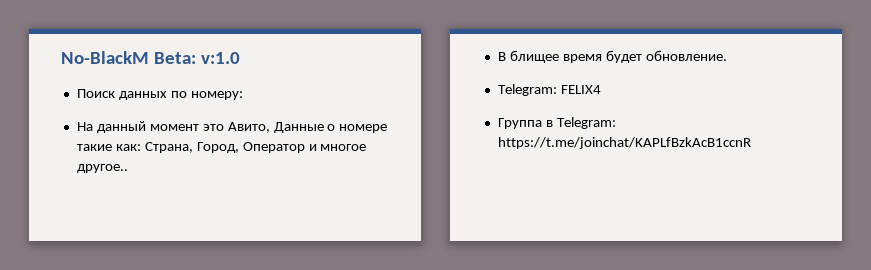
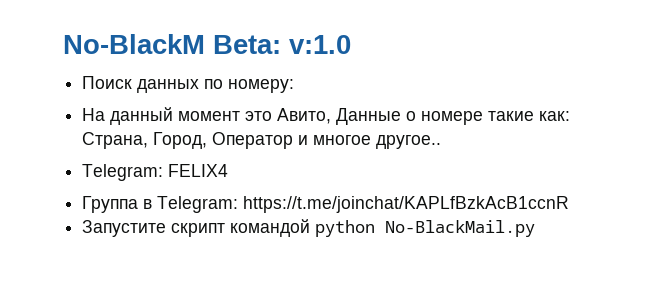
- В блищее время будет обновление.
+ Запустите скрипт командой python No-BlackMail.py

